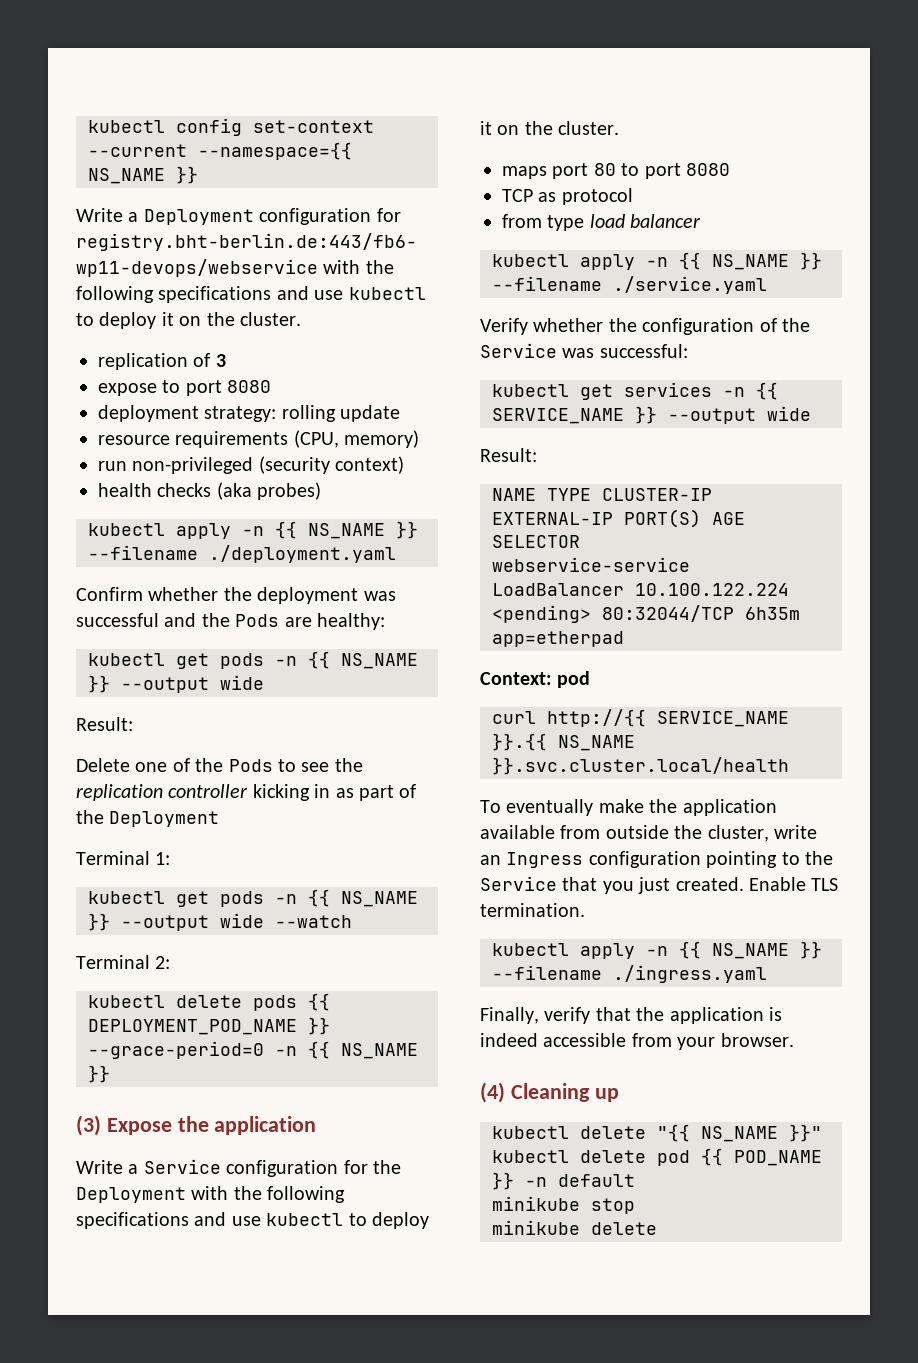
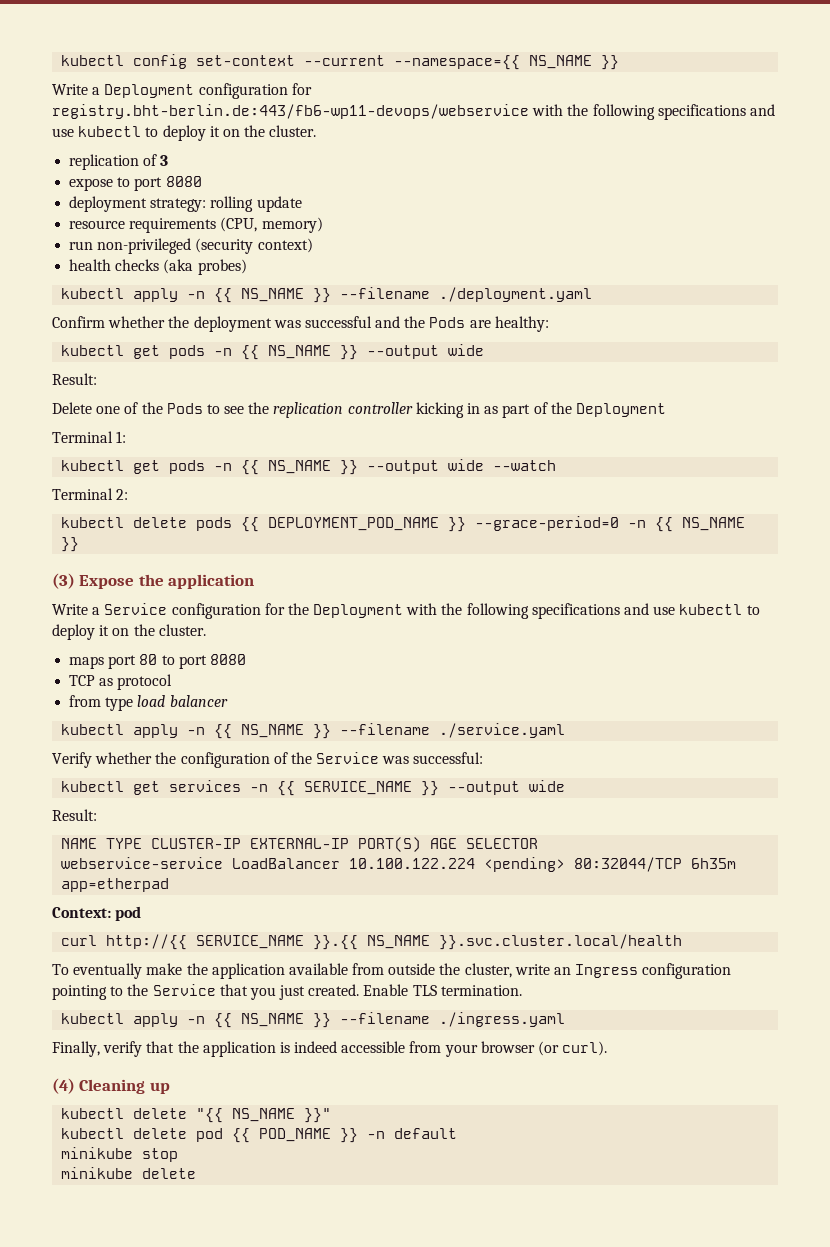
- Finally, verify that the application is indeed accessible from your browser.
+ Finally, verify that the application is indeed accessible from your browser (or curl).

